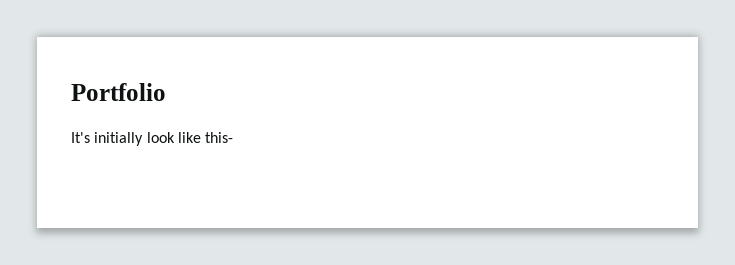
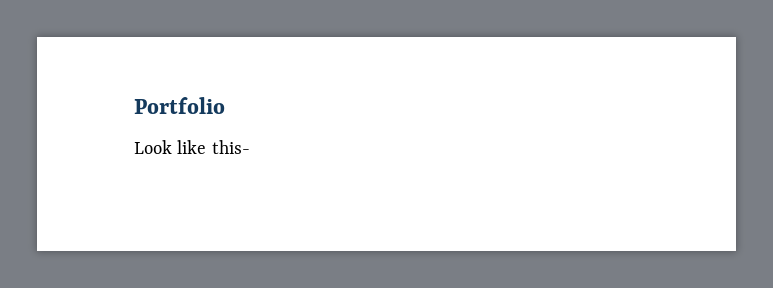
- It's initially look like this-
+ Look like this-

